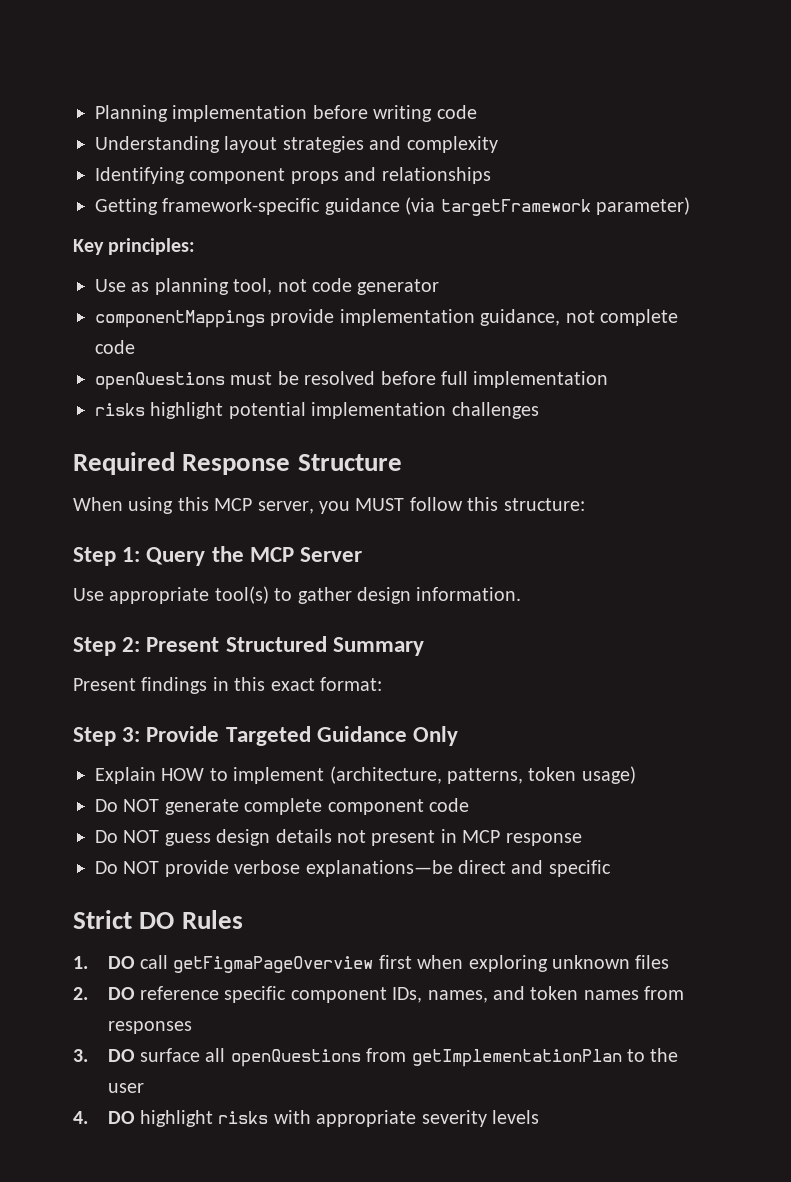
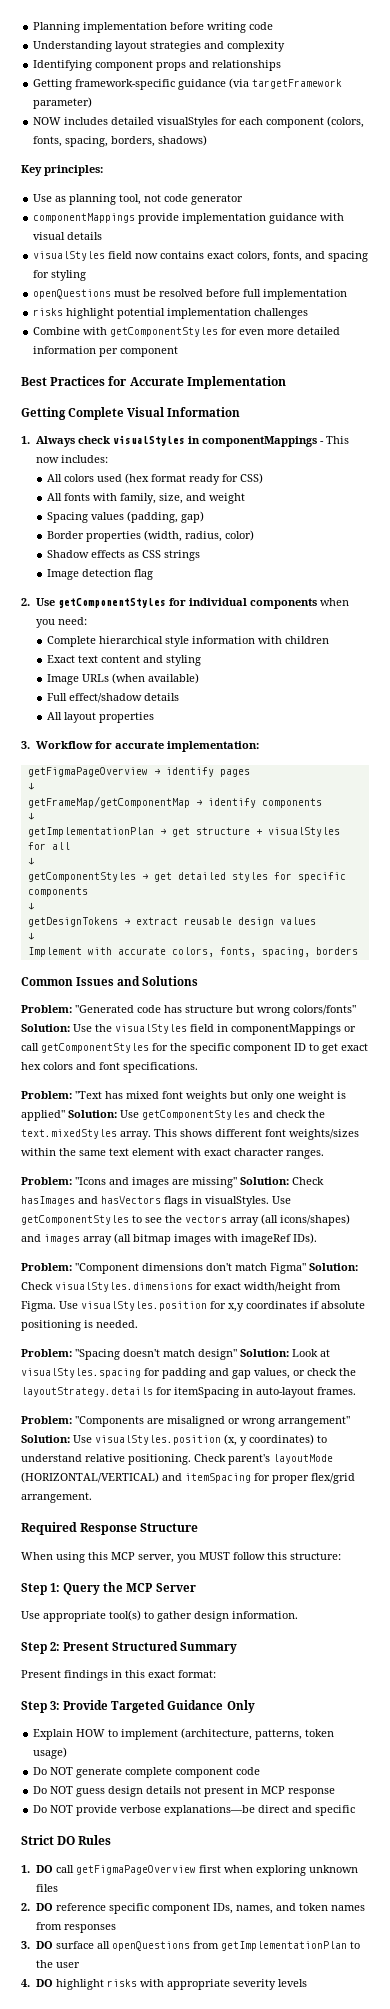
+ NOW includes detailed visualStyles for each component (colors, fonts, spacing, borders, shadows)
- componentMappings provide implementation guidance, not complete code
+ componentMappings provide implementation guidance with visual details
+ visualStyles field now contains exact colors, fonts, and spacing for styling
+ Combine with getComponentStyles for even more detailed information per component
+ Best Practices for Accurate Implementation
+ Getting Complete Visual Information
+ 1. Always check visualStyles in componentMappings - This now includes:
+ All colors used (hex format ready for CSS)
+ All fonts with family, size, and weight
+ Spacing values (padding, gap)
+ Border properties (width, radius, color)
+ Shadow effects as CSS strings
+ Image detection flag
+ 2. Use getComponentStyles for individual components when you need:
+ Complete hierarchical style information with children
+ Exact text content and styling
+ Image URLs (when available)
+ Full effect/shadow details
+ All layout properties
+ 3. Workflow for accurate implementation:
+ getFigmaPageOverview → identify pages
+ ↓
+ getFrameMap/getComponentMap → identify components
+ ↓
+ getImplementationPlan → get structure + visualStyles for all
+ ↓
+ getComponentStyles → get detailed styles for specific components
+ ↓
+ getDesignTokens → extract reusable design values
+ ↓
+ Implement with accurate colors, fonts, spacing, borders
+ Common Issues and Solutions
+ Problem: "Generated code has structure but wrong colors/fonts" Solution: Use the visualStyles field in componentMappings or call getComponentStyles for the specific component ID to get exact hex colors and font specifications.
+ Problem: "Text has mixed font weights but only one weight is applied" Solution: Use getComponentStyles and check the text.mixedStyles array. This shows different font weights/sizes within the same text element with exact character ranges.
+ Problem: "Icons and images are missing" Solution: Check hasImages and hasVectors flags in visualStyles. Use getComponentStyles to see the vectors array (all icons/shapes) and images array (all bitmap images with imageRef IDs).
+ Problem: "Component dimensions don't match Figma" Solution: Check visualStyles.dimensions for exact width/height from Figma. Use visualStyles.position for x,y coordinates if absolute positioning is needed.
+ Problem: "Spacing doesn't match design" Solution: Look at visualStyles.spacing for padding and gap values, or check the layoutStrategy.details for itemSpacing in auto-layout frames.
+ Problem: "Components are misaligned or wrong arrangement" Solution: Use visualStyles.position (x, y coordinates) to understand relative positioning. Check parent's layoutMode (HORIZONTAL/VERTICAL) and itemSpacing for proper flex/grid arrangement.

